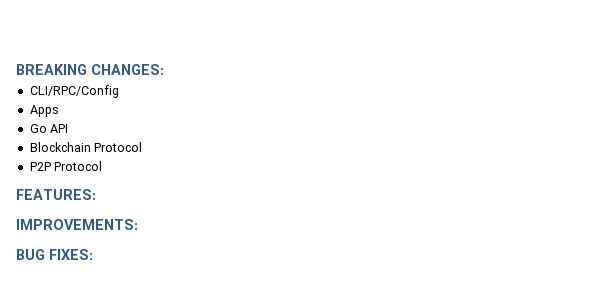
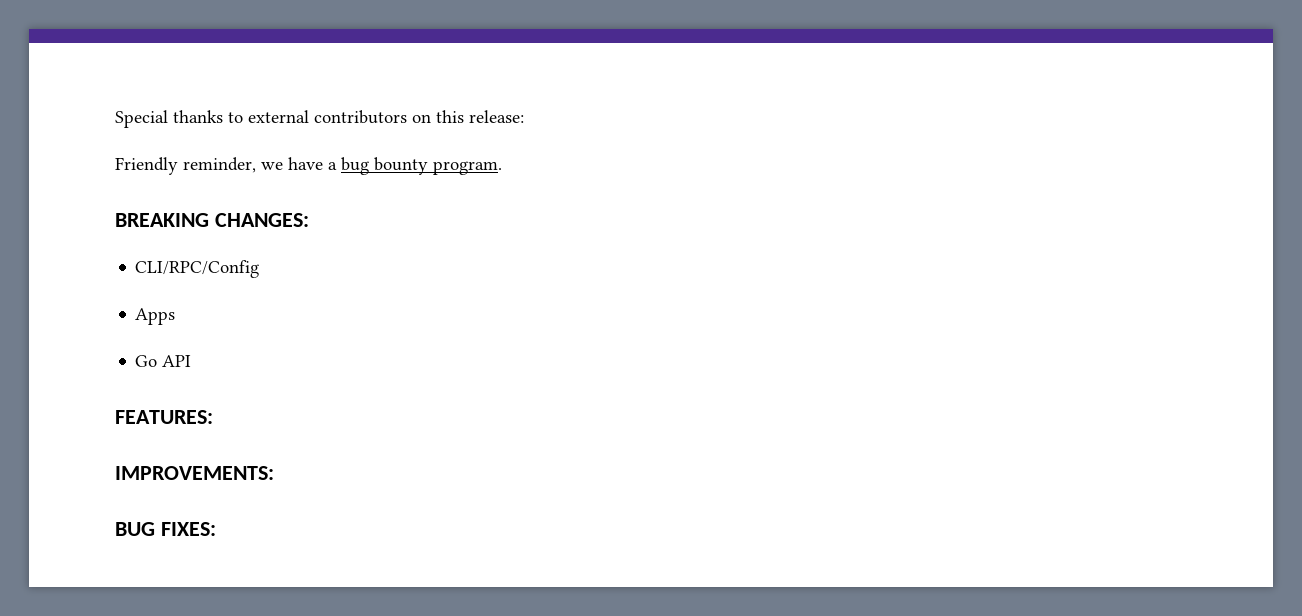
+ Special thanks to external contributors on this release:
+ Friendly reminder, we have a bug bounty program.
- Blockchain Protocol
- P2P Protocol

